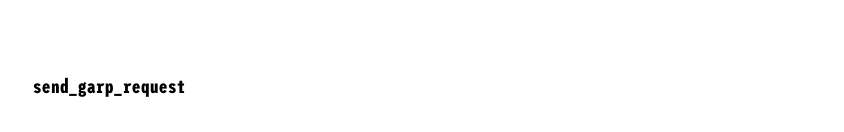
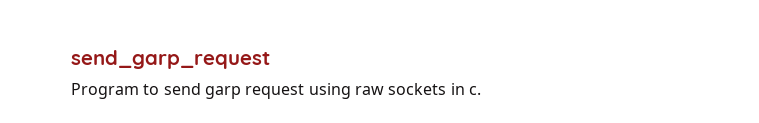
+ Program to send garp request using raw sockets in c.

